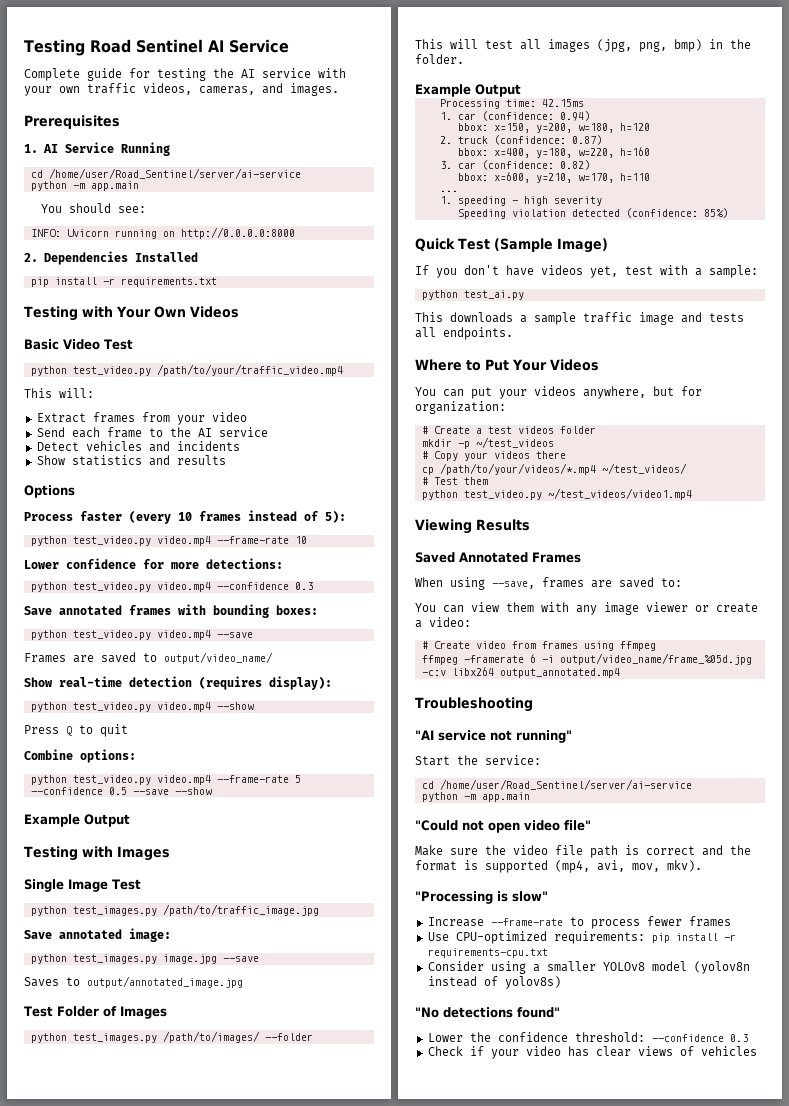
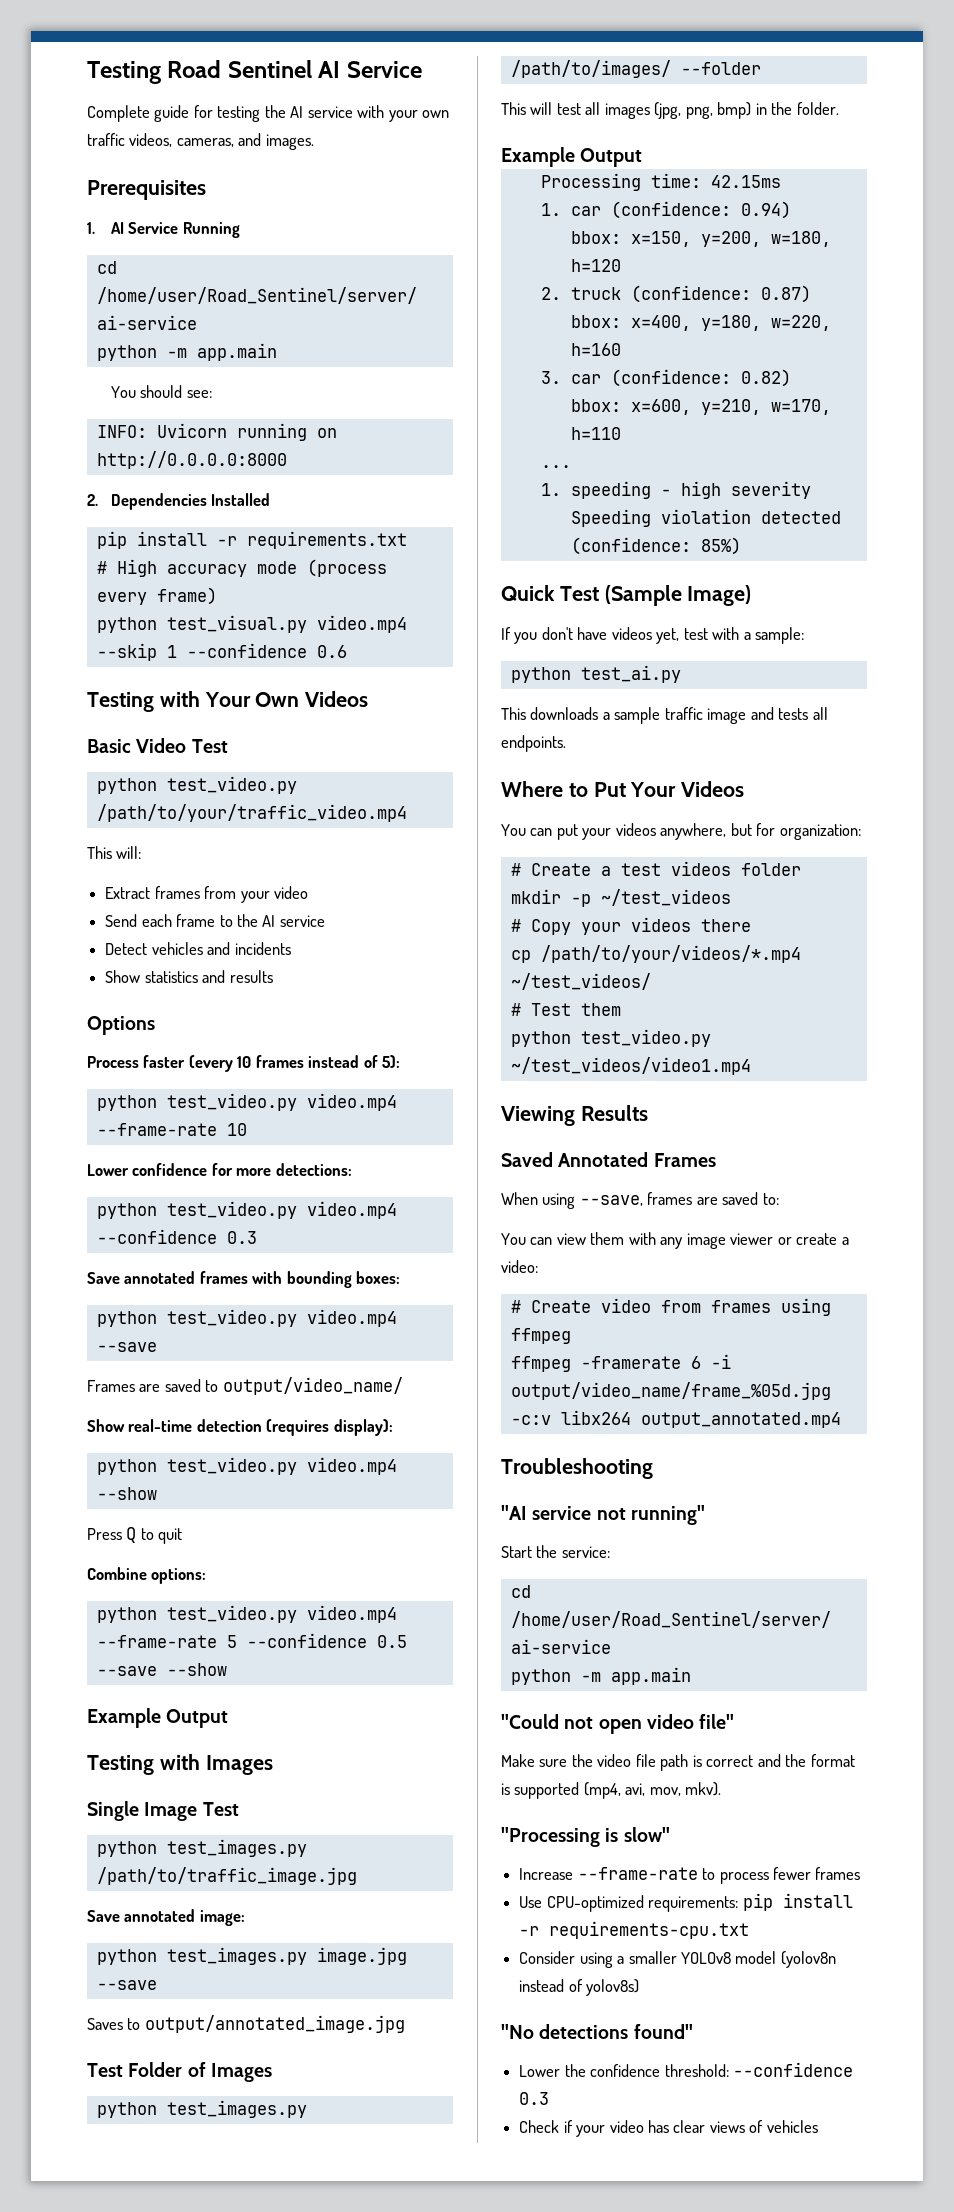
+ # High accuracy mode (process every frame)
+ python test_visual.py video.mp4 --skip 1 --confidence 0.6

